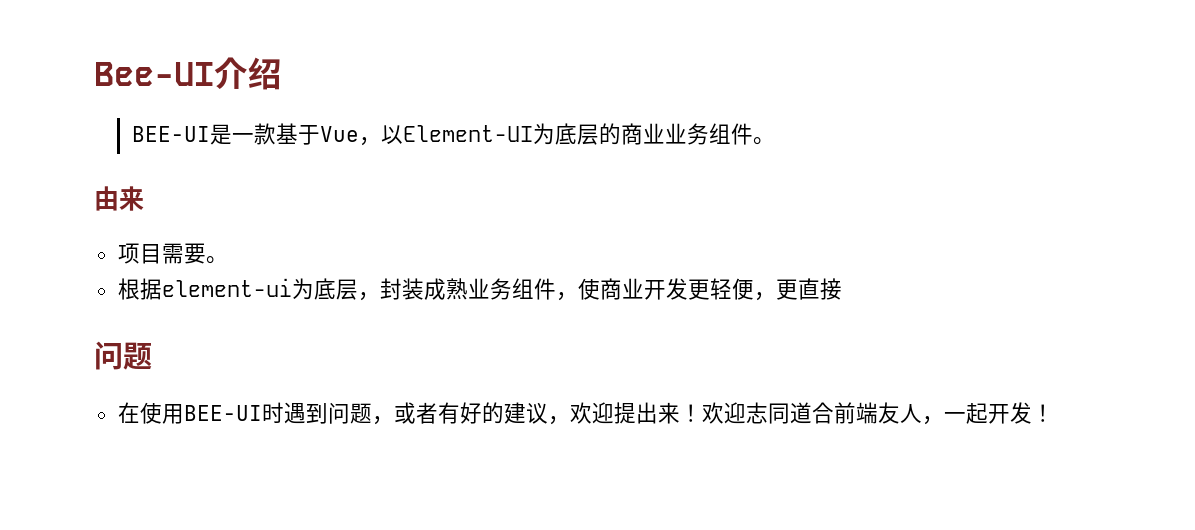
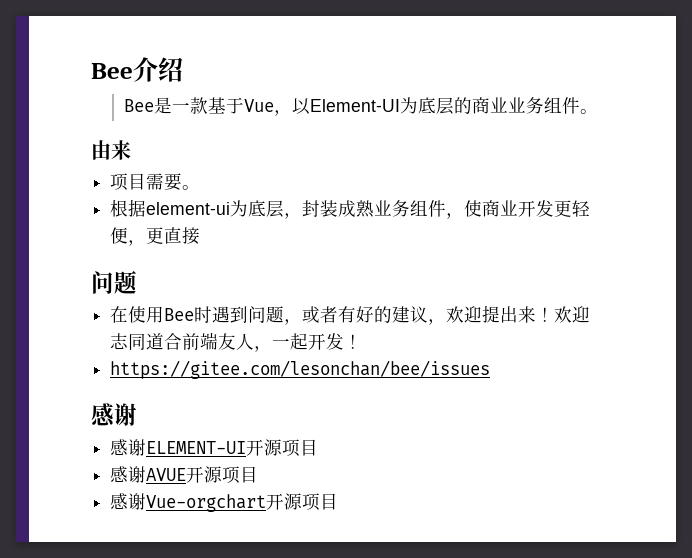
- Bee-UI介绍
+ Bee介绍
- BEE-UI是一款基于Vue，以Element-UI为底层的商业业务组件。
+ Bee是一款基于Vue，以Element-UI为底层的商业业务组件。
- 在使用BEE-UI时遇到问题，或者有好的建议，欢迎提出来！
+ 在使用Bee时遇到问题，或者有好的建议，欢迎提出来！
+ https://gitee.com/lesonchan/bee/issues
+ 感谢
+ 感谢ELEMENT-UI开源项目
+ 感谢AVUE开源项目
+ 感谢Vue-orgchart开源项目

